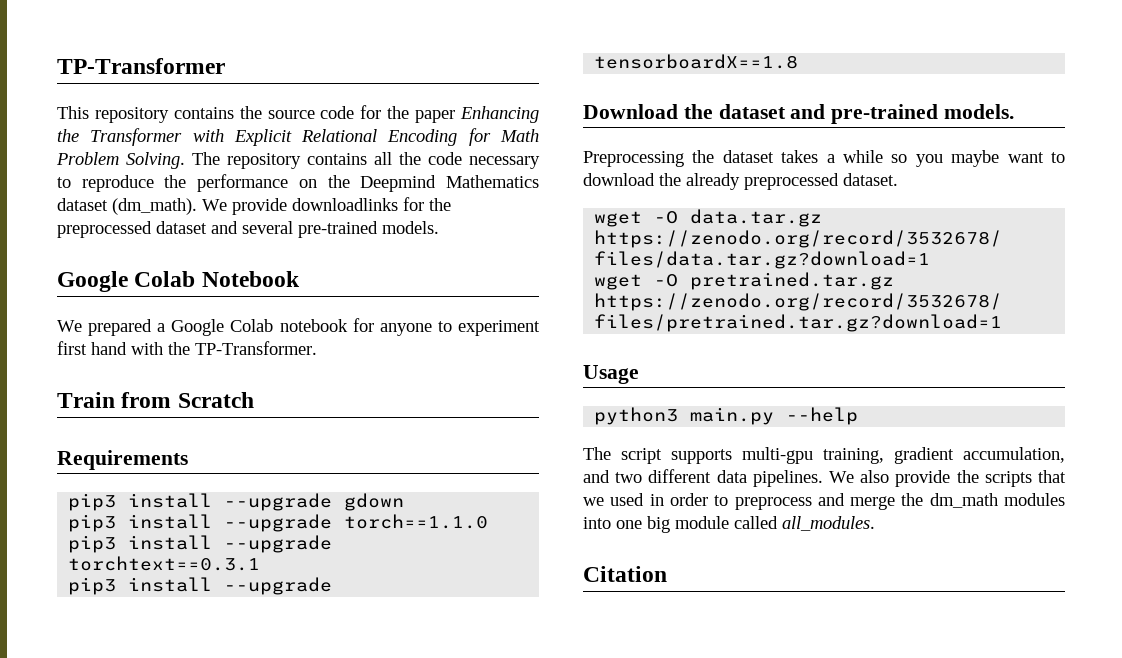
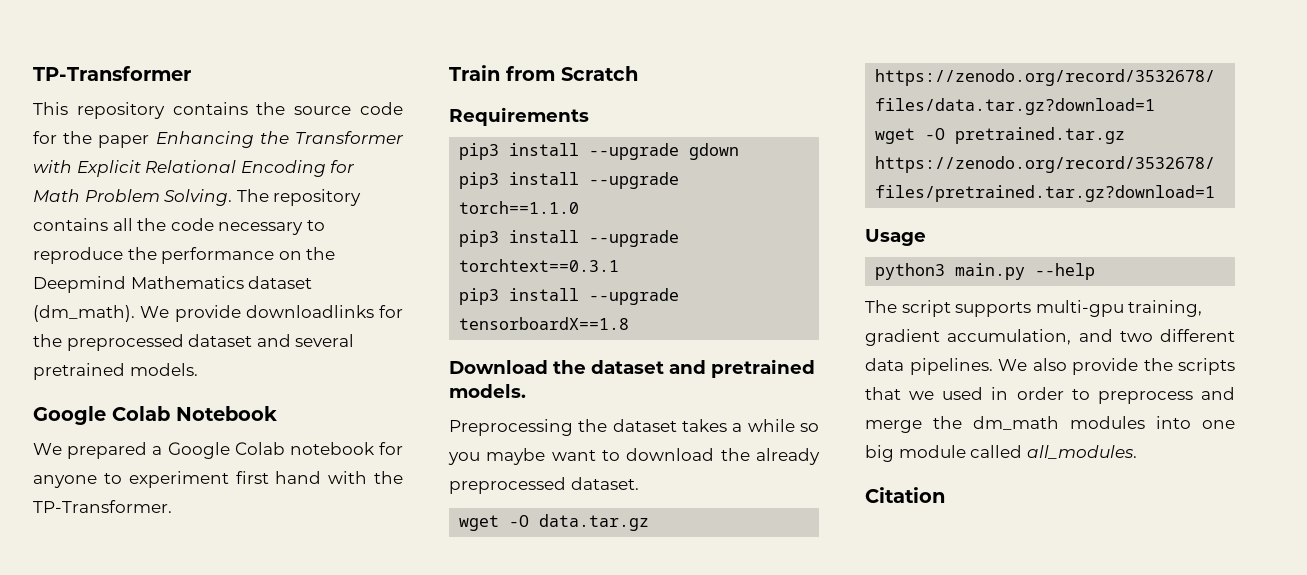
- We provide downloadlinks for the preprocessed dataset and several pre-trained models.
+ We provide downloadlinks for the preprocessed dataset and several pretrained models.
- Download the dataset and pre-trained models.
+ Download the dataset and pretrained models.

